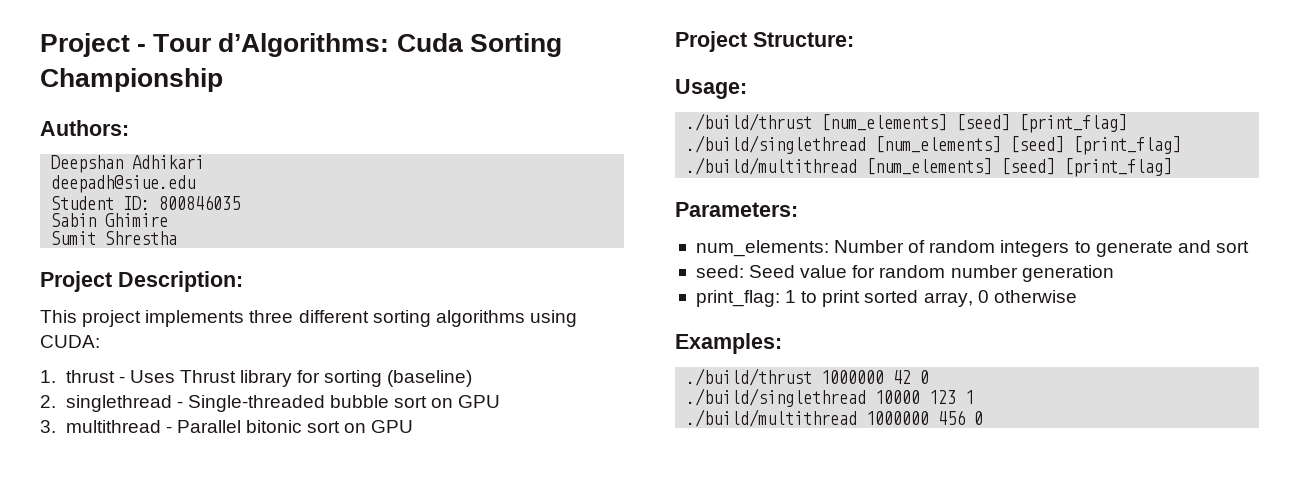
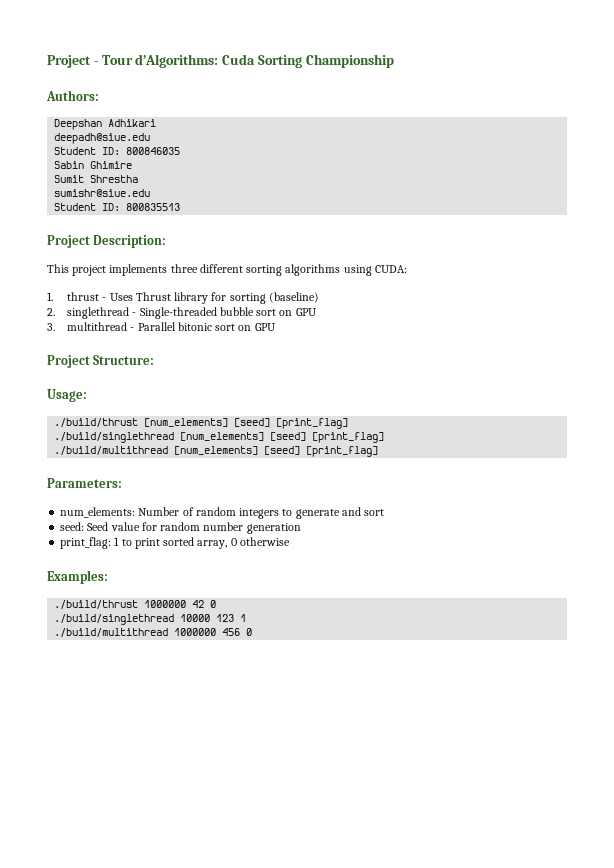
+ sumishr@siue.edu
+ Student ID: 800835513

